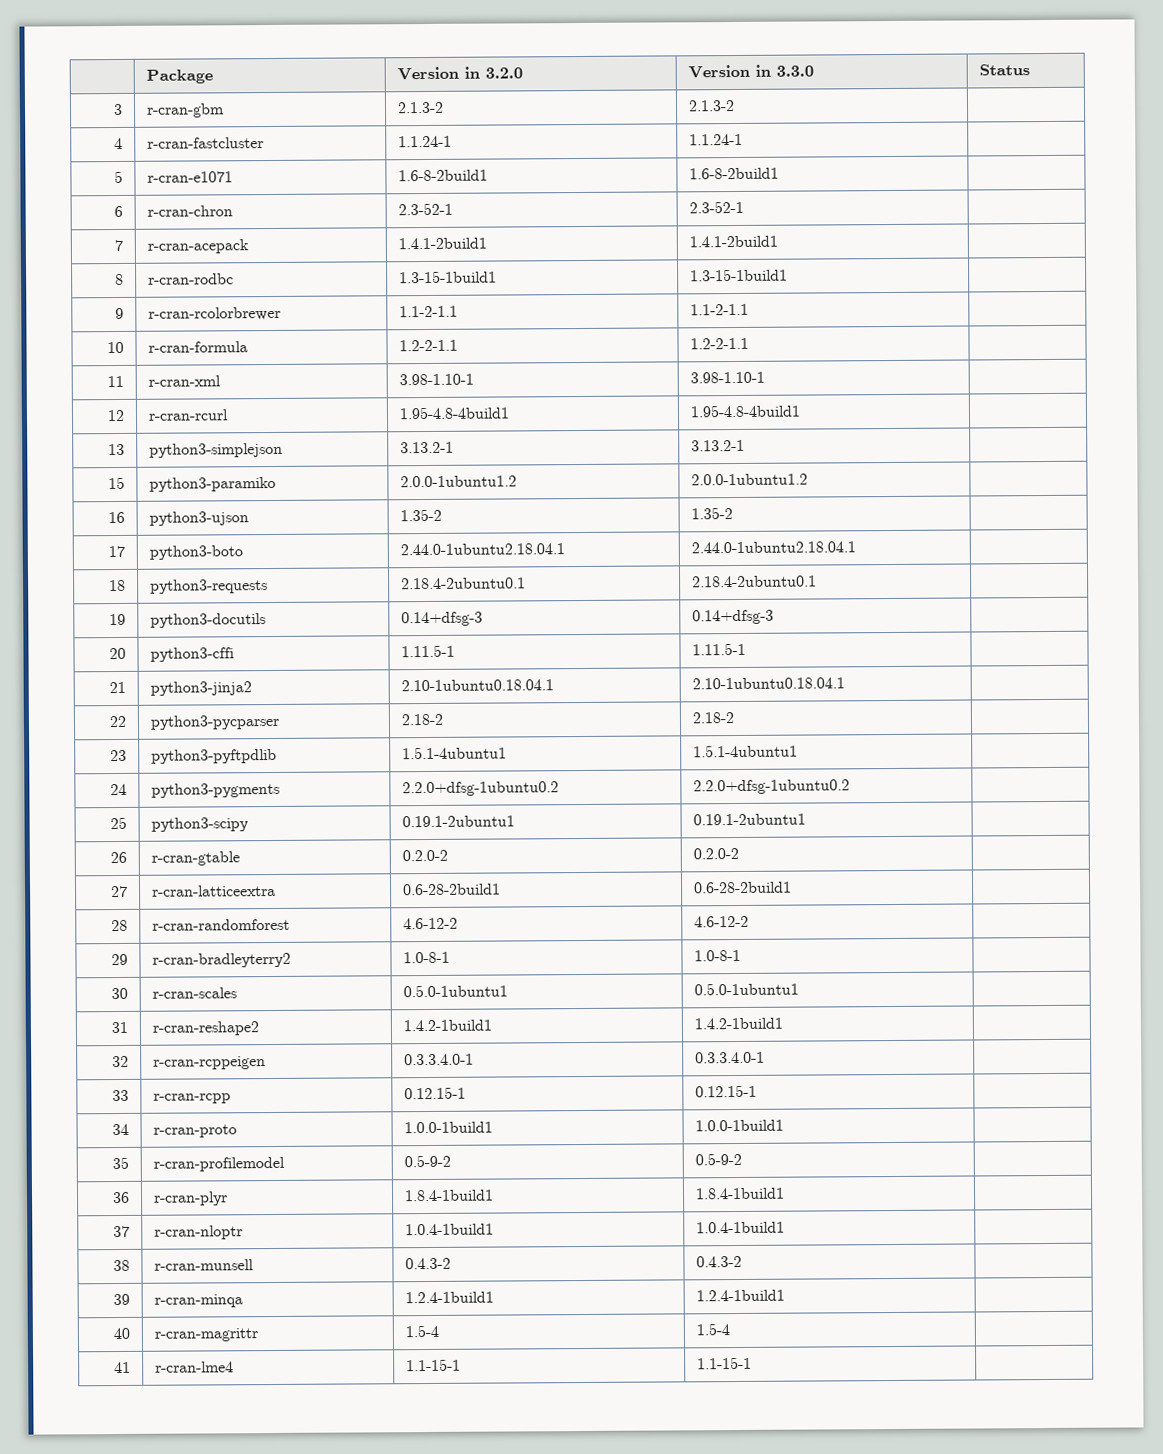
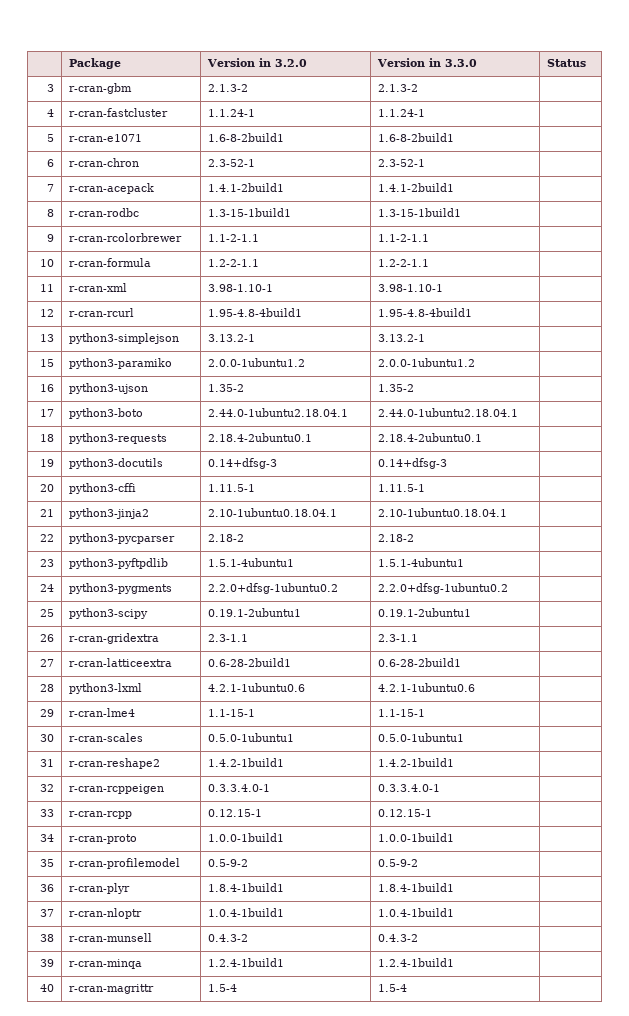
- 26 | r-cran-gtable | 0.2.0-2 | 0.2.0-2 |
+ 26 | r-cran-gridextra | 2.3-1.1 | 2.3-1.1 |
- 28 | r-cran-randomforest | 4.6-12-2 | 4.6-12-2 |
- 29 | r-cran-bradleyterry2 | 1.0-8-1 | 1.0-8-1 |
+ 28 | python3-lxml | 4.2.1-1ubuntu0.6 | 4.2.1-1ubuntu0.6 |
+ 29 | r-cran-lme4 | 1.1-15-1 | 1.1-15-1 |
- 41 | r-cran-lme4 | 1.1-15-1 | 1.1-15-1 |

